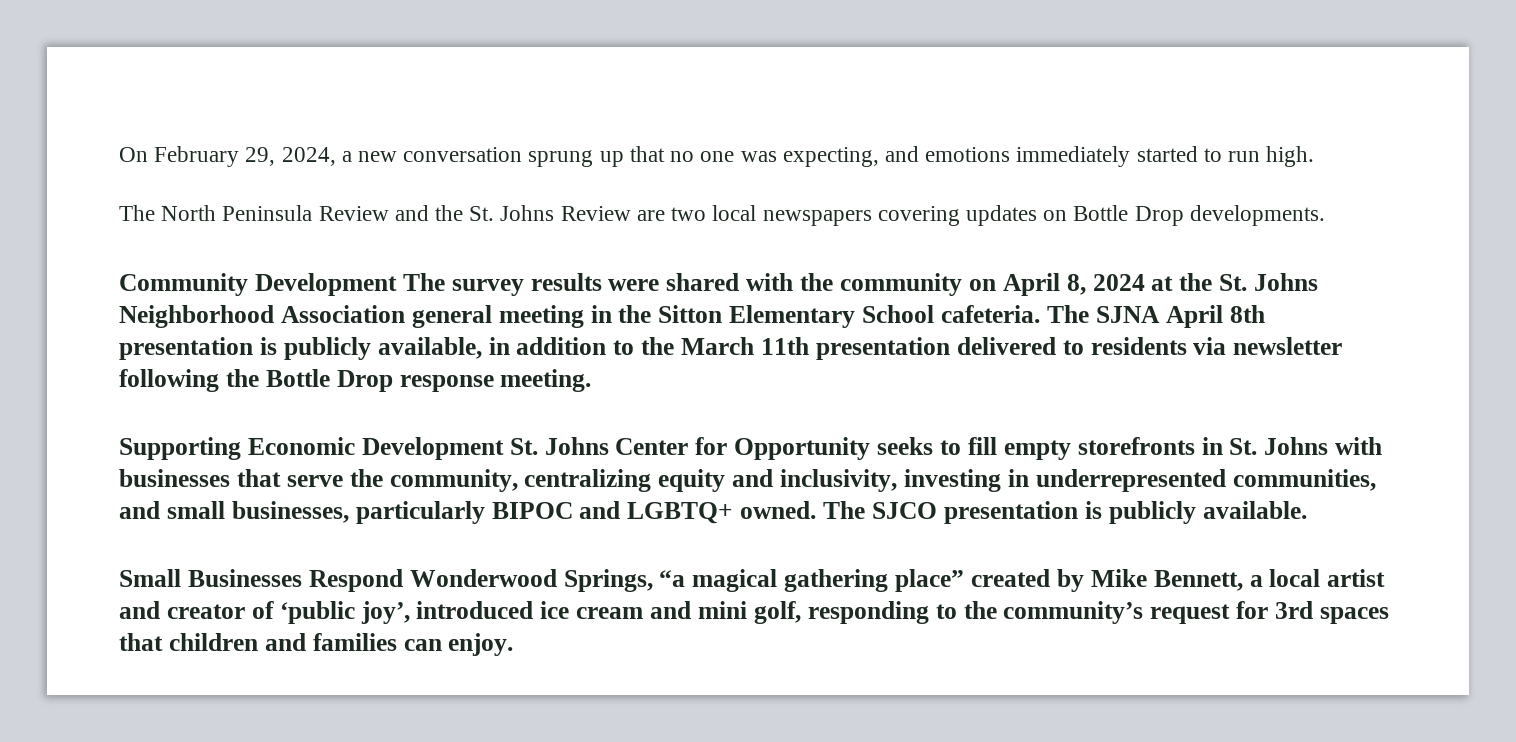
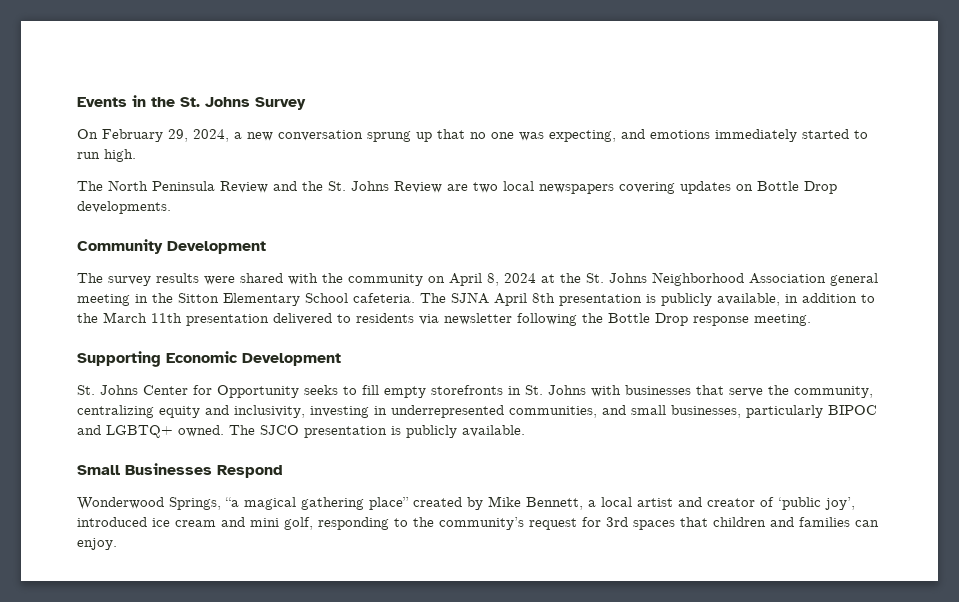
+ Events in the St. Johns Survey
- Community Development The survey results were shared with the community on April 8, 2024 at the St. Johns Neighborhood Association general meeting in the Sitton Elementary School cafeteria.
+ Community Development
+ The survey results were shared with the community on April 8, 2024 at the St. Johns Neighborhood Association general meeting in the Sitton Elementary School cafeteria.
- Supporting Economic Development St. Johns Center for Opportunity seeks to fill empty storefronts in St. Johns with businesses that serve the community, centralizing equity and inclusivity, investing in underrepresented communities, and small businesses, particularly BIPOC and LGBTQ+ owned.
+ Supporting Economic Development
+ St. Johns Center for Opportunity seeks to fill empty storefronts in St. Johns with businesses that serve the community, centralizing equity and inclusivity, investing in underrepresented communities, and small businesses, particularly BIPOC and LGBTQ+ owned.
- Small Businesses Respond Wonderwood Springs, “a magical gathering place” created by Mike Bennett, a local artist and creator of ‘public joy’, introduced ice cream and mini golf, responding to the community’s request for 3rd spaces that children and families can enjoy.
+ Small Businesses Respond
+ Wonderwood Springs, “a magical gathering place” created by Mike Bennett, a local artist and creator of ‘public joy’, introduced ice cream and mini golf, responding to the community’s request for 3rd spaces that children and families can enjoy.

